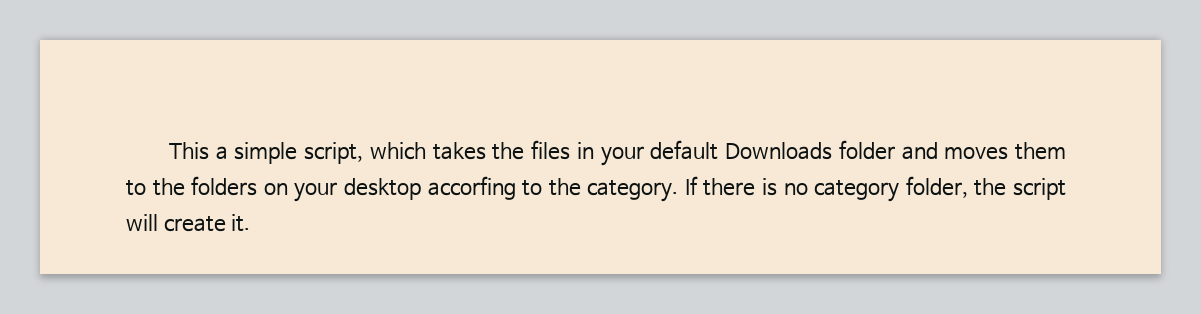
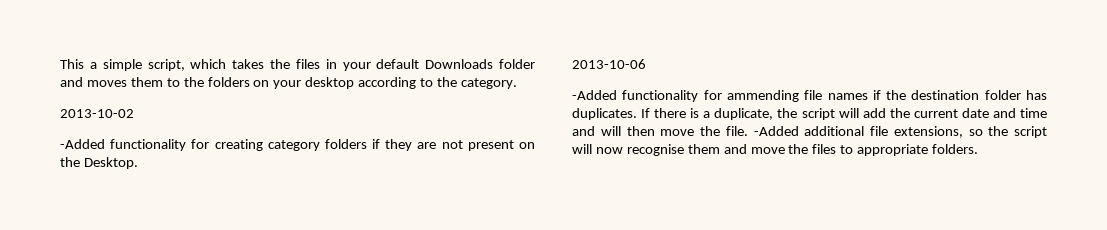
- This a simple script, which takes the files in your default Downloads folder and moves them to the folders on your desktop accorfing to the category. If there is no category folder, the script will create it.
+ This a simple script, which takes the files in your default Downloads folder and moves them to the folders on your desktop according to the category.
+ 2013-10-02
+ -Added functionality for creating category folders if they are not present on the Desktop.
+ 2013-10-06
+ -Added functionality for ammending file names if the destination folder has duplicates. If there is a duplicate, the script will add the current date and time and will then move the file. -Added additional file extensions, so the script will now recognise them and move the files to appropriate folders.

